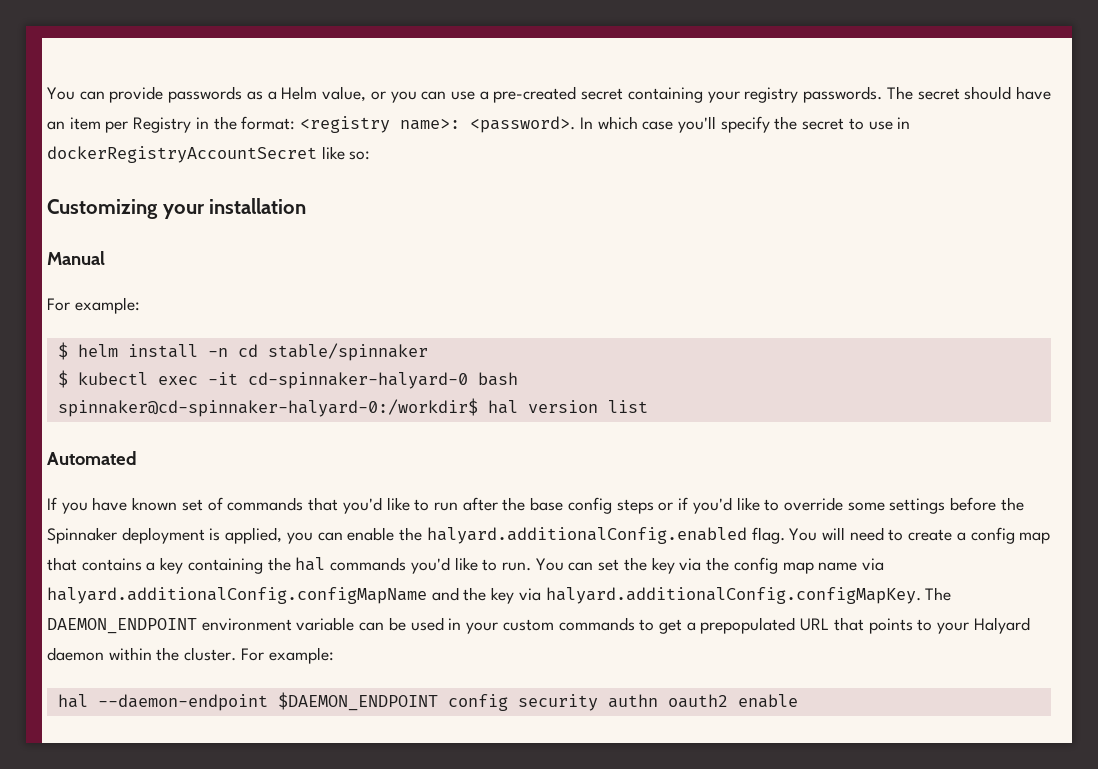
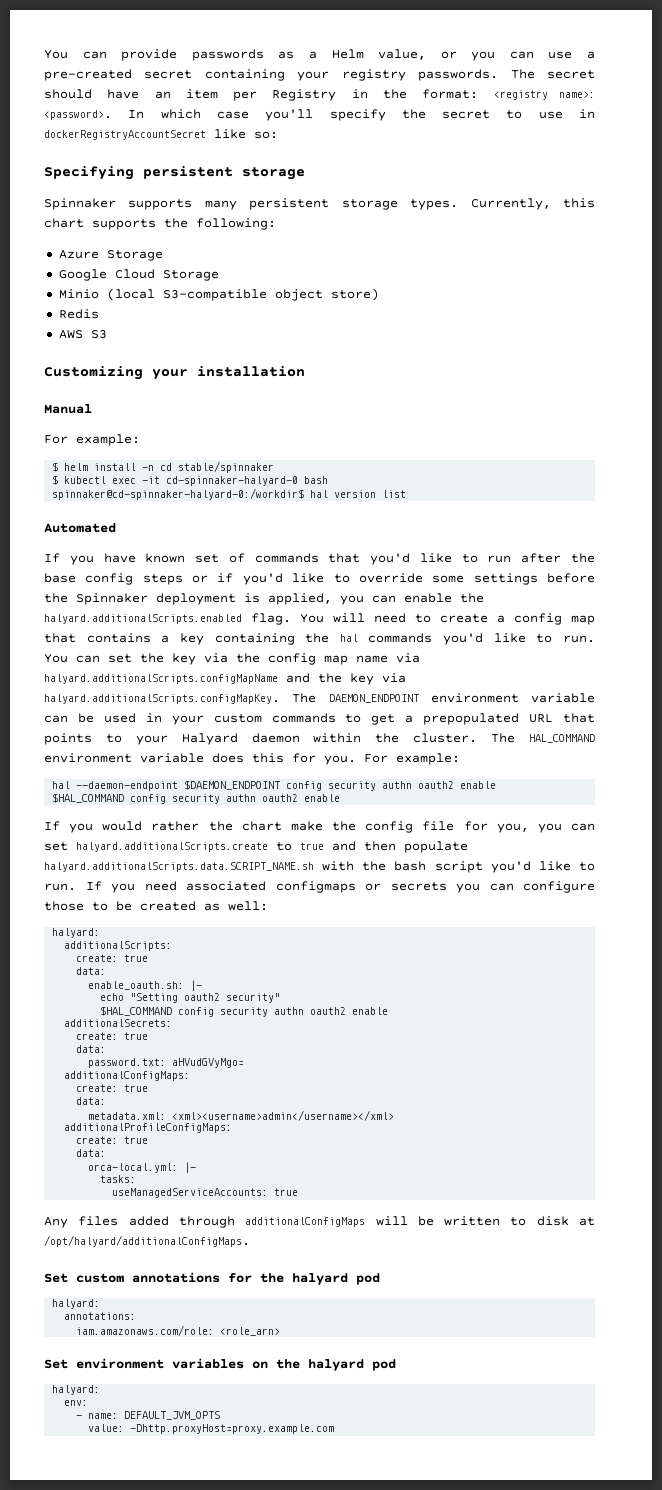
+ Specifying persistent storage
+ Spinnaker supports many persistent storage types. Currently, this chart supports the following:
+ Azure Storage
+ Google Cloud Storage
+ Minio (local S3-compatible object store)
+ Redis
+ AWS S3
- If you have known set of commands that you'd like to run after the base config steps or if you'd like to override some settings before the Spinnaker deployment is applied, you can enable the halyard.additionalConfig.enabled flag.
+ If you have known set of commands that you'd like to run after the base config steps or if you'd like to override some settings before the Spinnaker deployment is applied, you can enable the halyard.additionalScripts.enabled flag.
- You can set the key via the config map name via halyard.additionalConfig.configMapName and the key via halyard.additionalConfig.configMapKey. The DAEMON_ENDPOINT environment variable can be used in your custom commands to get a prepopulated URL that points to your Halyard daemon within the cluster.
+ You can set the key via the config map name via halyard.additionalScripts.configMapName and the key via halyard.additionalScripts.configMapKey. The DAEMON_ENDPOINT environment variable can be used in your custom commands to get a prepopulated URL that points to your Halyard daemon within the cluster.
+ The HAL_COMMAND environment variable does this for you.
  hal --daemon-endpoint $DAEMON_ENDPOINT config security authn oauth2 enable
+ $HAL_COMMAND config security authn oauth2 enable
+ If you would rather the chart make the config file for you, you can set halyard.additionalScripts.create to true and then populate halyard.additionalScripts.data.SCRIPT_NAME.sh with the bash script you'd like to run. If you need associated configmaps or secrets you can configure those to be created as well:
+ halyard:
+ additionalScripts:
+ create: true
+ data:
+ enable_oauth.sh: |-
+ echo "Setting oauth2 security"
+ $HAL_COMMAND config security authn oauth2 enable
+ additionalSecrets:
+ create: true
+ data:
+ password.txt: aHVudGVyMgo=
+ additionalConfigMaps:
+ create: true
+ data:
+ metadata.xml: <xml><username>admin</username></xml>
+ additionalProfileConfigMaps:
+ create: true
+ data:
+ orca-local.yml: |-
+ tasks:
+ useManagedServiceAccounts: true
+ Any files added through additionalConfigMaps will be written to disk at /opt/halyard/additionalConfigMaps.
+ Set custom annotations for the halyard pod
+ halyard:
+ annotations:
+ iam.amazonaws.com/role: <role_arn>
+ Set environment variables on the halyard pod
+ halyard:
+ env:
+ - name: DEFAULT_JVM_OPTS
+ value: -Dhttp.proxyHost=proxy.example.com

